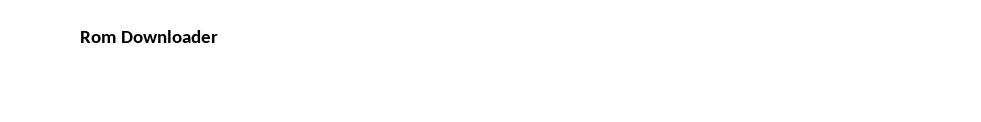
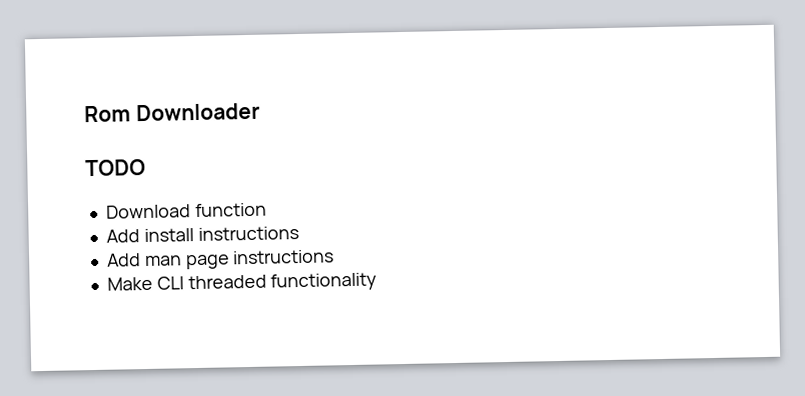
+ TODO
+ Download function
+ Add install instructions
+ Add man page instructions
+ Make CLI threaded functionality

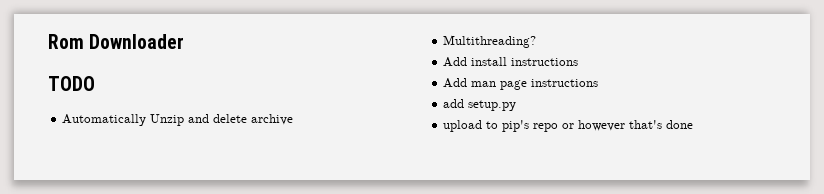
- Download function
+ Automatically Unzip and delete archive
+ Multithreading?
- Make CLI threaded functionality
+ add setup.py
+ upload to pip's repo or however that's done

